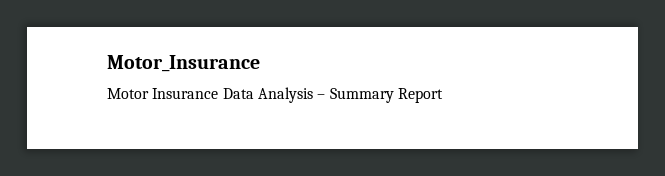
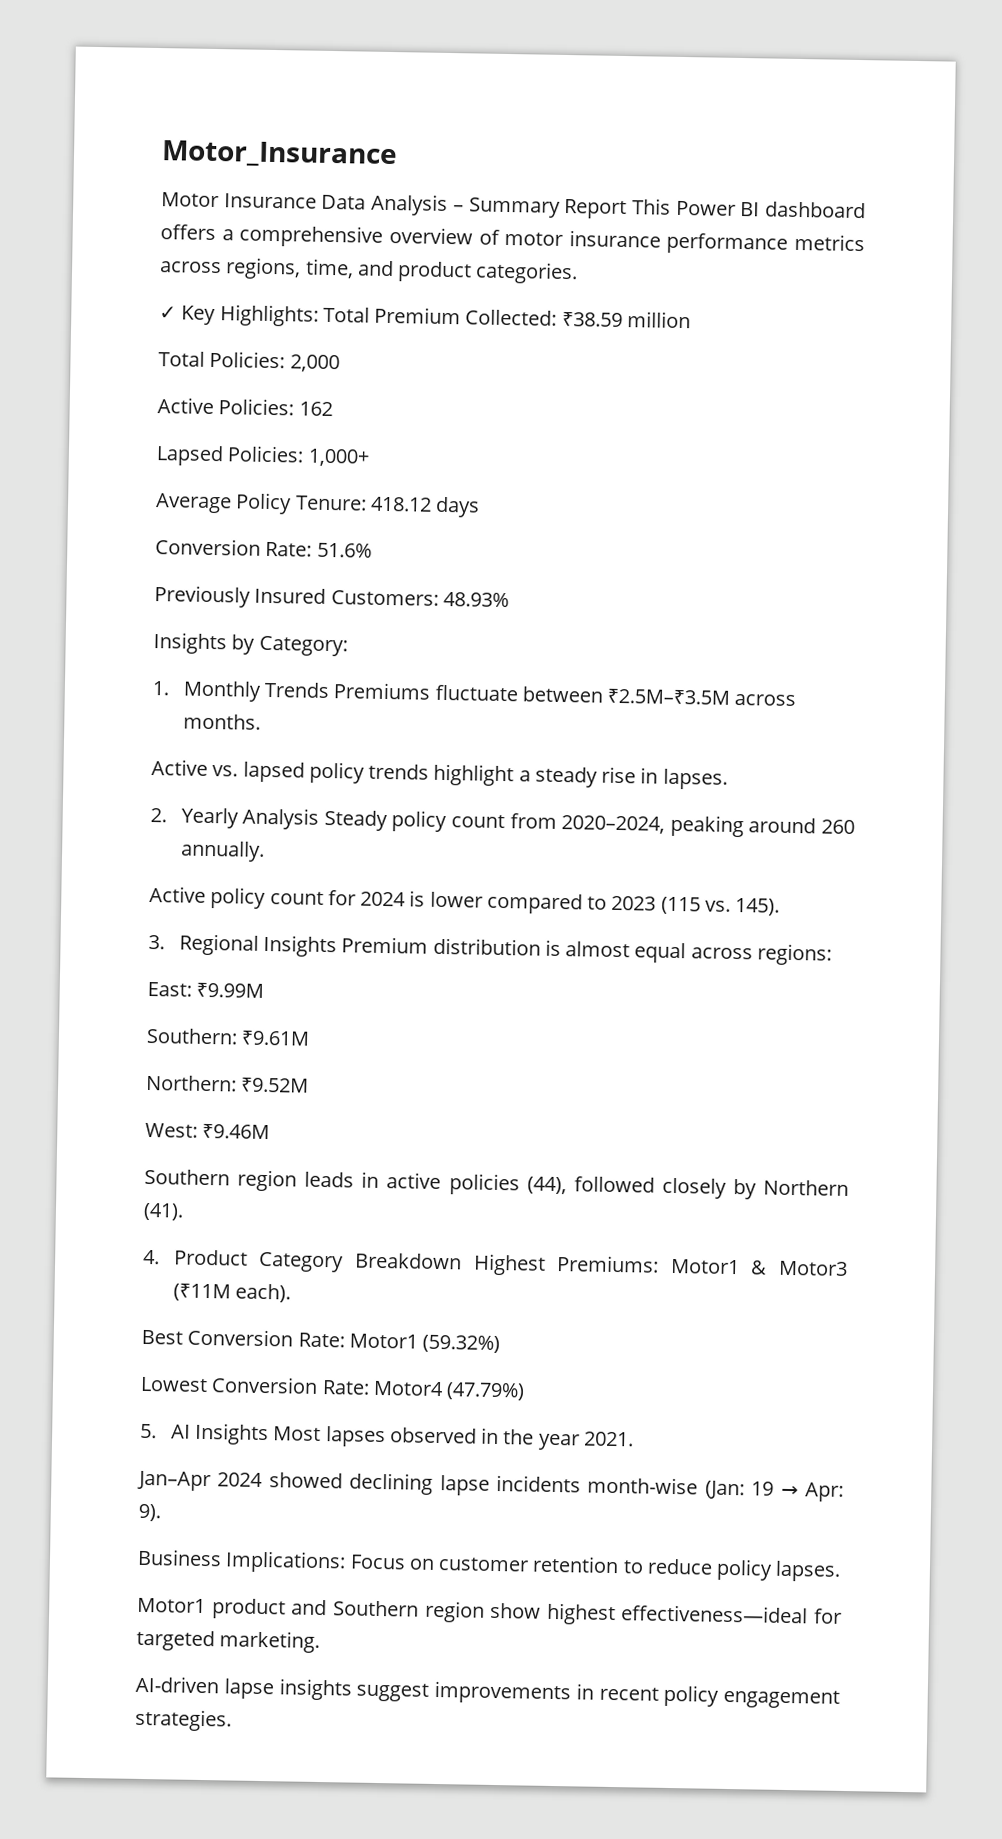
- Motor Insurance Data Analysis – Summary Report
+ Motor Insurance Data Analysis – Summary Report This Power BI dashboard offers a comprehensive overview of motor insurance performance metrics across regions, time, and product categories.
+ ✓ Key Highlights: Total Premium Collected: ₹38.59 million
+ Total Policies: 2,000
+ Active Policies: 162
+ Lapsed Policies: 1,000+
+ Average Policy Tenure: 418.12 days
+ Conversion Rate: 51.6%
+ Previously Insured Customers: 48.93%
+ Insights by Category:
+ 1. Monthly Trends Premiums fluctuate between ₹2.5M–₹3.5M across months.
+ Active vs. lapsed policy trends highlight a steady rise in lapses.
+ 2. Yearly Analysis Steady policy count from 2020–2024, peaking around 260 annually.
+ Active policy count for 2024 is lower compared to 2023 (115 vs. 145).
+ 3. Regional Insights Premium distribution is almost equal across regions:
+ East: ₹9.99M
+ Southern: ₹9.61M
+ Northern: ₹9.52M
+ West: ₹9.46M
+ Southern region leads in active policies (44), followed closely by Northern (41).
+ 4. Product Category Breakdown Highest Premiums: Motor1 & Motor3 (₹11M each).
+ Best Conversion Rate: Motor1 (59.32%)
+ Lowest Conversion Rate: Motor4 (47.79%)
+ 5. AI Insights Most lapses observed in the year 2021.
+ Jan–Apr 2024 showed declining lapse incidents month-wise (Jan: 19 → Apr: 9).
+ Business Implications: Focus on customer retention to reduce policy lapses.
+ Motor1 product and Southern region show highest effectiveness—ideal for targeted marketing.
+ AI-driven lapse insights suggest improvements in recent policy engagement strategies.

